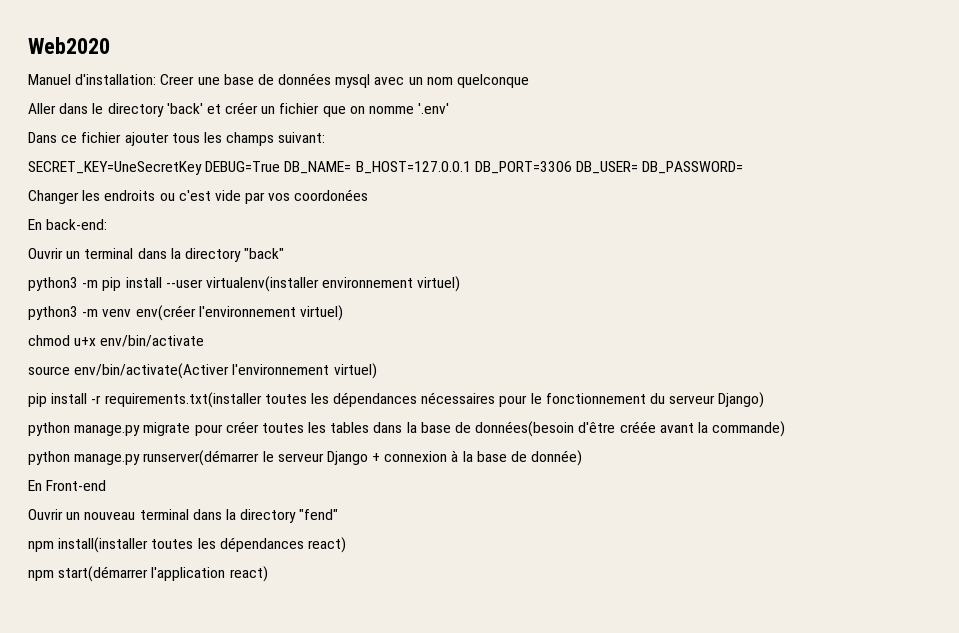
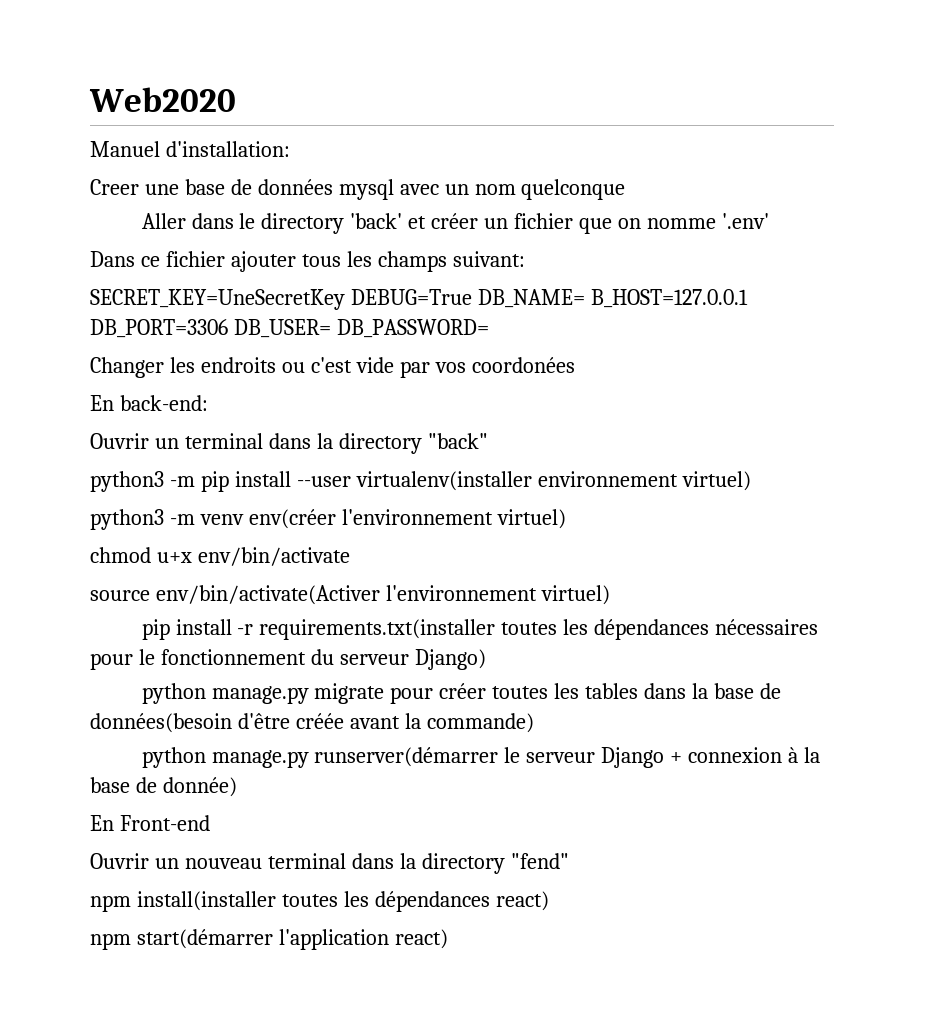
- Manuel d'installation: Creer une base de données mysql avec un nom quelconque
+ Manuel d'installation:
+ Creer une base de données mysql avec un nom quelconque

